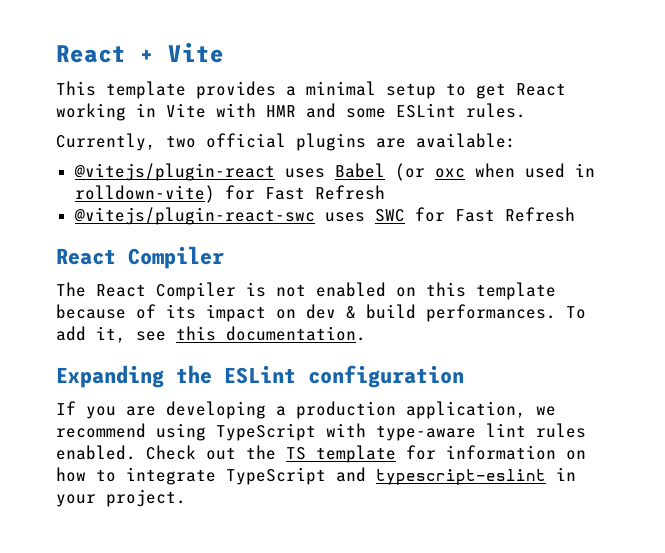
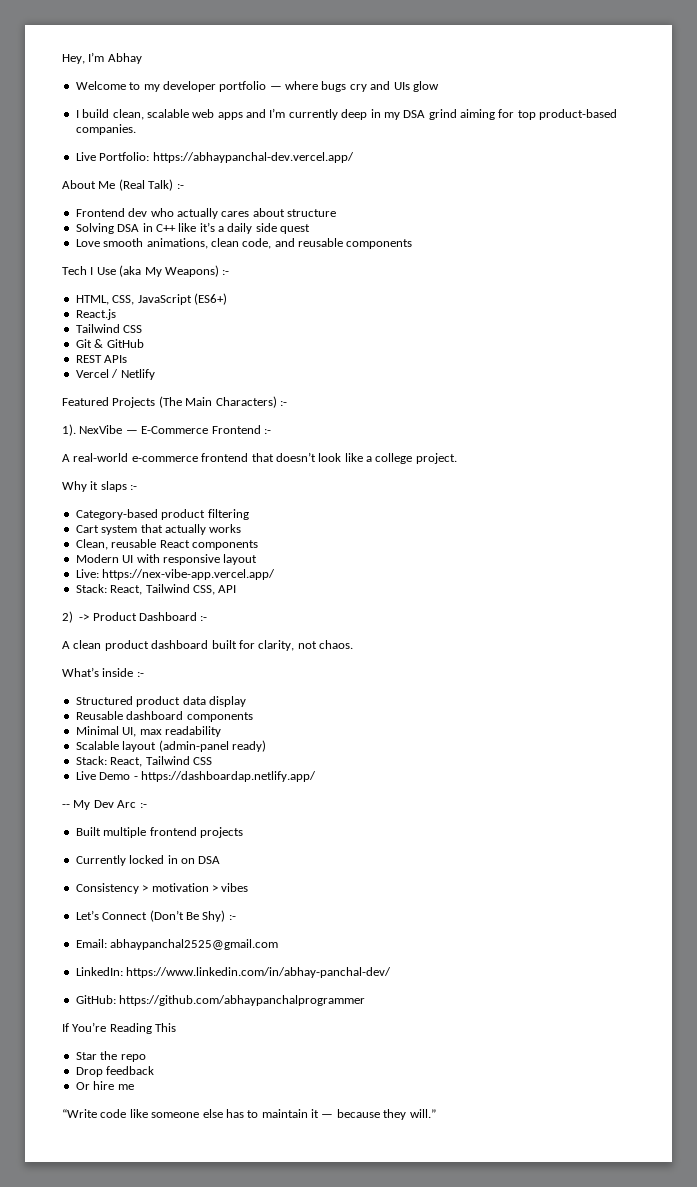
- React + Vite
- This template provides a minimal setup to get React working in Vite with HMR and some ESLint rules.
- Currently, two official plugins are available:
- @vitejs/plugin-react uses Babel (or oxc when used in rolldown-vite) for Fast Refresh
- @vitejs/plugin-react-swc uses SWC for Fast Refresh
- React Compiler
- The React Compiler is not enabled on this template because of its impact on dev & build performances. To add it, see this documentation.
- Expanding the ESLint configuration
- If you are developing a production application, we recommend using TypeScript with type-aware lint rules enabled. Check out the TS template for information on how to integrate TypeScript and typescript-eslint in your project.
+ Hey, I’m Abhay
+ Welcome to my developer portfolio — where bugs cry and UIs glow
+ I build clean, scalable web apps and I’m currently deep in my DSA grind aiming for top product-based companies.
+ Live Portfolio: https://abhaypanchal-dev.vercel.app/
+ About Me (Real Talk) :-
+ Frontend dev who actually cares about structure
+ Solving DSA in C++ like it’s a daily side quest
+ Love smooth animations, clean code, and reusable components
+ Tech I Use (aka My Weapons) :-
+ HTML, CSS, JavaScript (ES6+)
+ React.js
+ Tailwind CSS
+ Git & GitHub
+ REST APIs
+ Vercel / Netlify
+ Featured Projects (The Main Characters) :-
+ 1). NexVibe — E-Commerce Frontend :-
+ A real-world e-commerce frontend that doesn’t look like a college project.
+ Why it slaps :-
+ Category-based product filtering
+ Cart system that actually works
+ Clean, reusable React components
+ Modern UI with responsive layout
+ Live: https://nex-vibe-app.vercel.app/
+ Stack: React, Tailwind CSS, API
+ 2) -> Product Dashboard :-
+ A clean product dashboard built for clarity, not chaos.
+ What’s inside :-
+ Structured product data display
+ Reusable dashboard components
+ Minimal UI, max readability
+ Scalable layout (admin-panel ready)
+ Stack: React, Tailwind CSS
+ Live Demo - https://dashboardap.netlify.app/
+ -- My Dev Arc :-
+ Built multiple frontend projects
+ Currently locked in on DSA
+ Consistency > motivation > vibes
+ Let’s Connect (Don’t Be Shy) :-
+ Email: abhaypanchal2525@gmail.com
+ LinkedIn: https://www.linkedin.com/in/abhay-panchal-dev/
+ GitHub: https://github.com/abhaypanchalprogrammer
+ If You’re Reading This
+ Star the repo
+ Drop feedback
+ Or hire me
+ “Write code like someone else has to maintain it — because they will.”

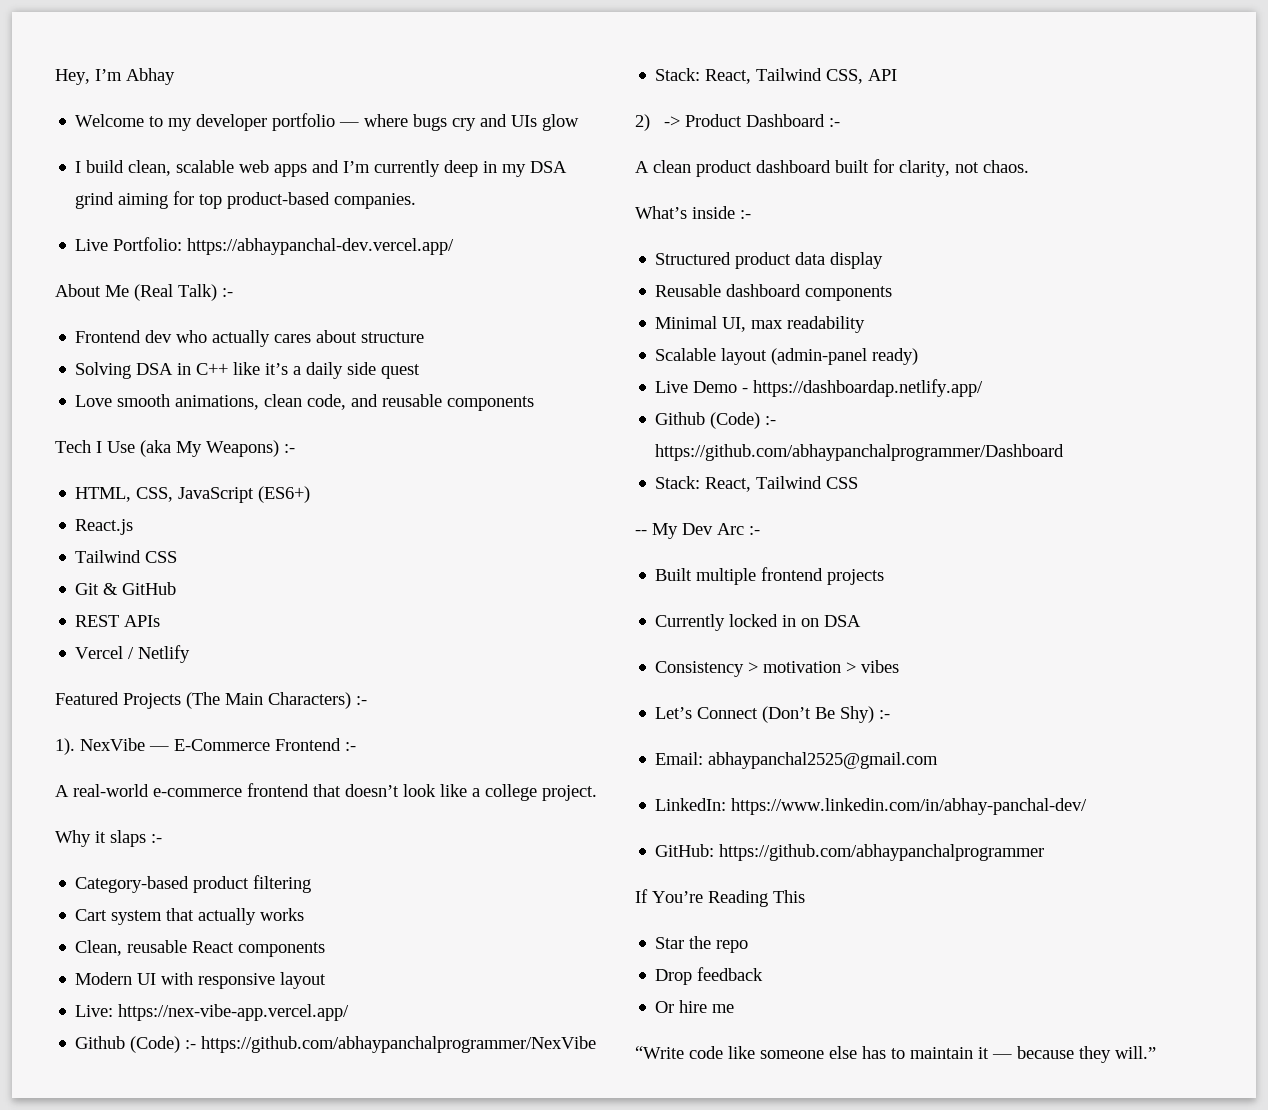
+ Github (Code) :- https://github.com/abhaypanchalprogrammer/NexVibe
+ Live Demo - https://dashboardap.netlify.app/
+ Github (Code) :- https://github.com/abhaypanchalprogrammer/Dashboard
- Live Demo - https://dashboardap.netlify.app/

